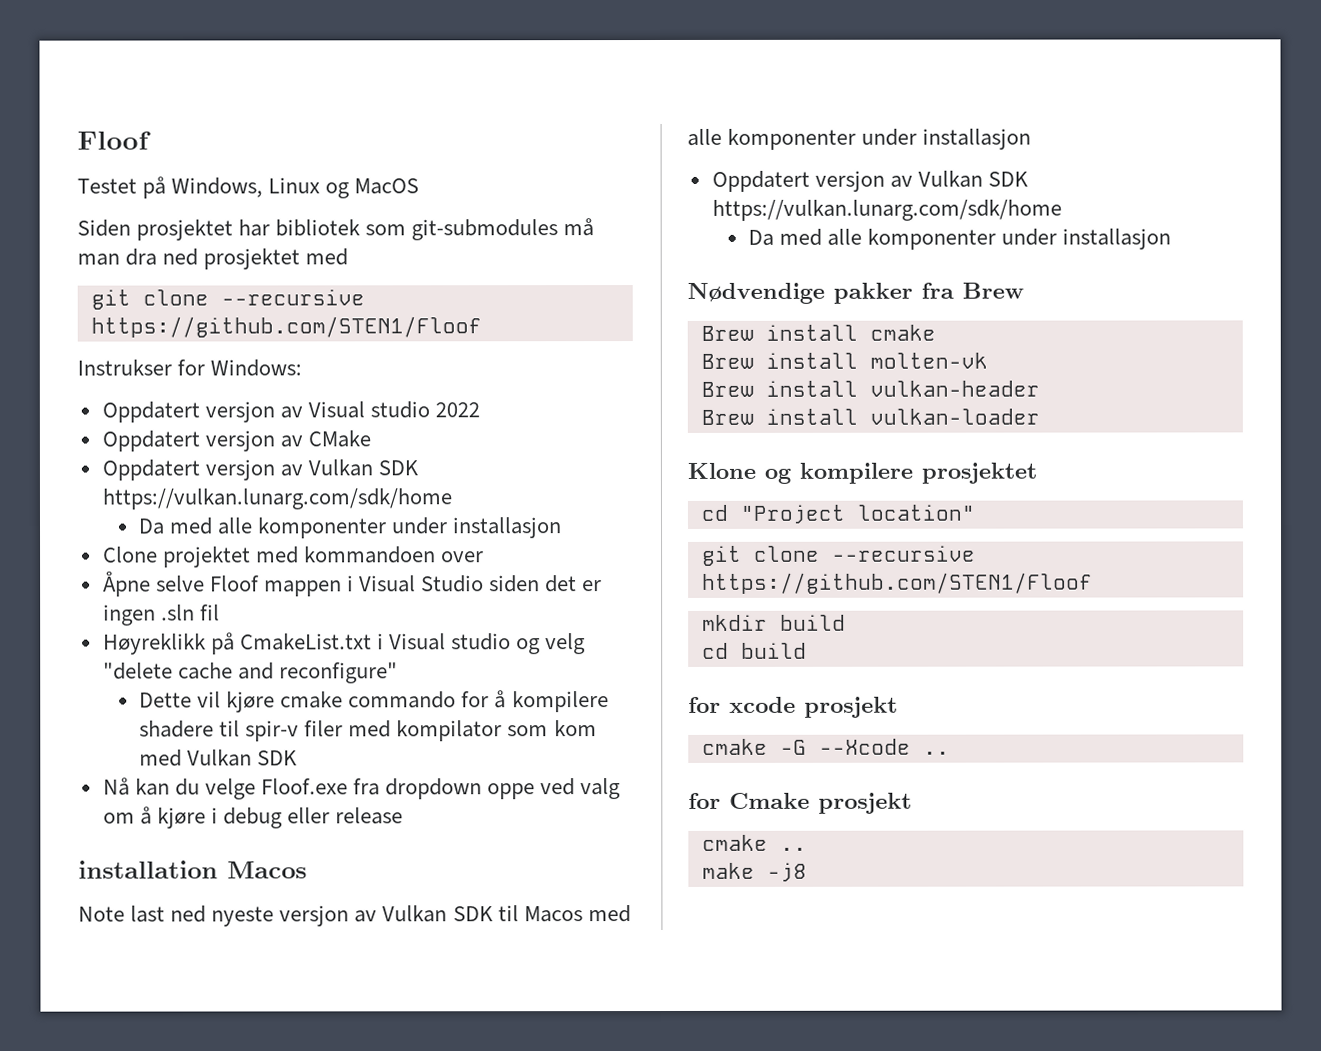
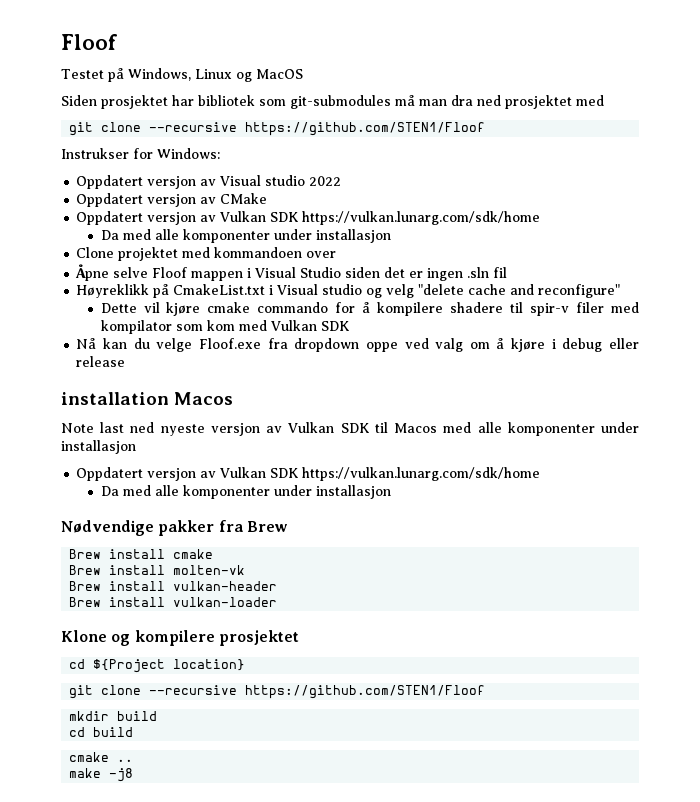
- cd "Project location"
+ cd ${Project location}
- for xcode prosjekt
- cmake -G --Xcode ..
- for Cmake prosjekt

